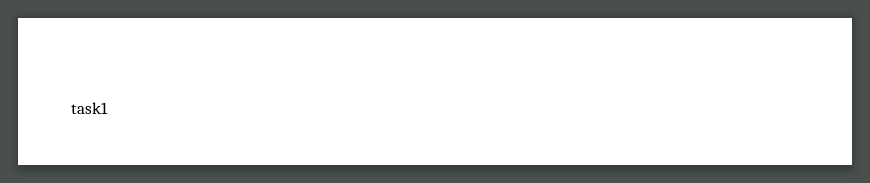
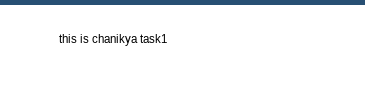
- task1
+ this is chanikya task1

